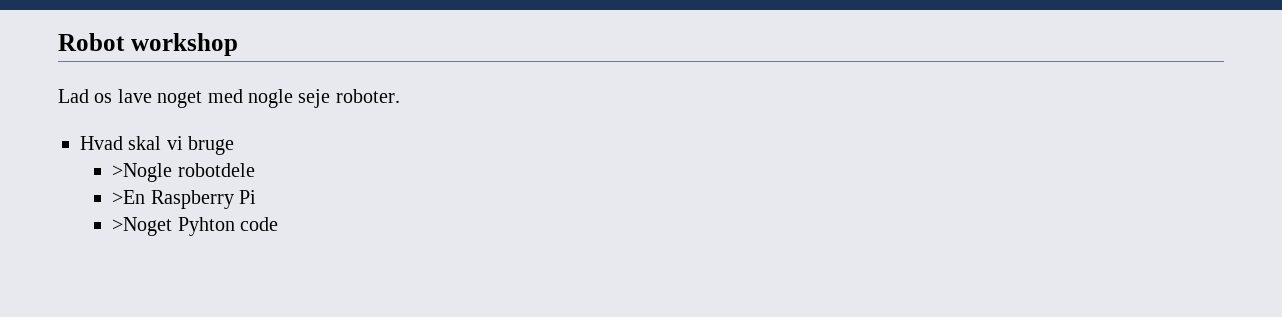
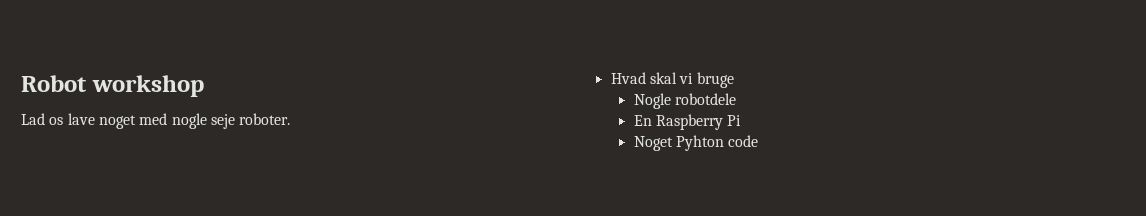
- >Nogle robotdele
+ Nogle robotdele
- >En Raspberry Pi
+ En Raspberry Pi
- >Noget Pyhton code
+ Noget Pyhton code

